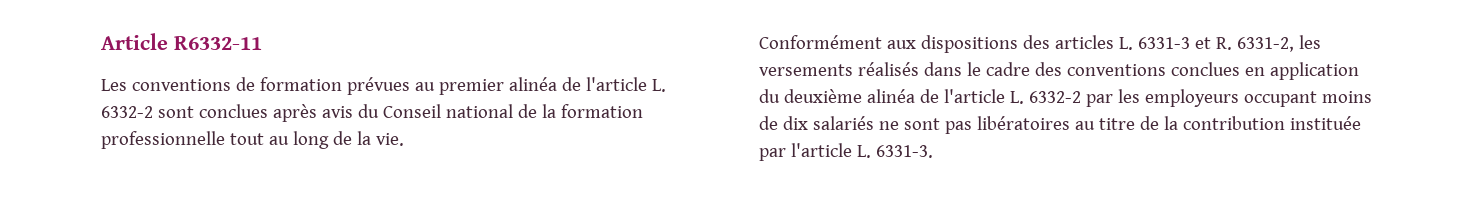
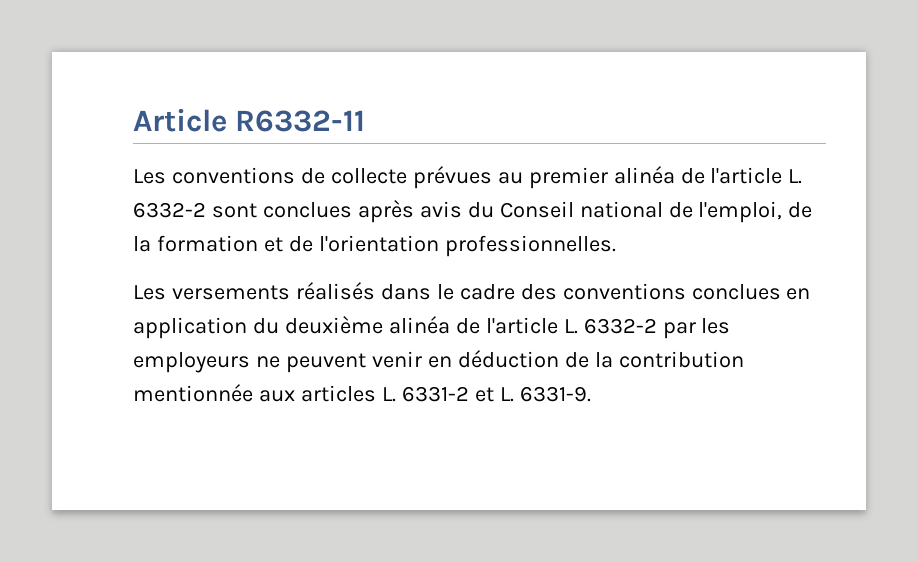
- Les conventions de formation prévues au premier alinéa de l'article L. 6332-2 sont conclues après avis du Conseil national de la formation professionnelle tout au long de la vie.
- Conformément aux dispositions des articles L. 6331-3 et R. 6331-2, les versements réalisés dans le cadre des conventions conclues en application du deuxième alinéa de l'article L. 6332-2 par les employeurs occupant moins de dix salariés ne sont pas libératoires au titre de la contribution instituée par l'article L. 6331-3.
+ Les conventions de collecte prévues au premier alinéa de l'article L. 6332-2 sont conclues après avis du Conseil national de l'emploi, de la formation et de l'orientation professionnelles.
+ Les versements réalisés dans le cadre des conventions conclues en application du deuxième alinéa de l'article L. 6332-2 par les employeurs ne peuvent venir en déduction de la contribution mentionnée aux articles L. 6331-2 et L. 6331-9.

